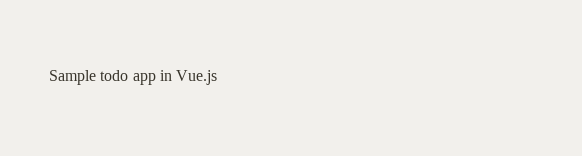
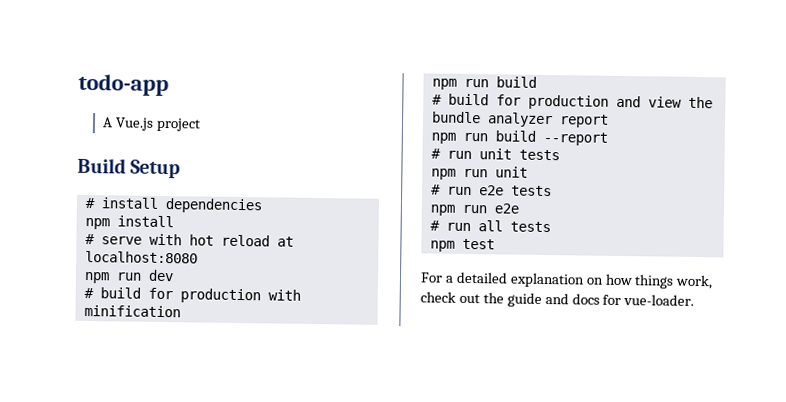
- Sample todo app in Vue.js
+ todo-app
+ A Vue.js project
+ Build Setup
+ # install dependencies
+ npm install
+ # serve with hot reload at localhost:8080
+ npm run dev
+ # build for production with minification
+ npm run build
+ # build for production and view the bundle analyzer report
+ npm run build --report
+ # run unit tests
+ npm run unit
+ # run e2e tests
+ npm run e2e
+ # run all tests
+ npm test
+ For a detailed explanation on how things work, check out the guide and docs for vue-loader.

